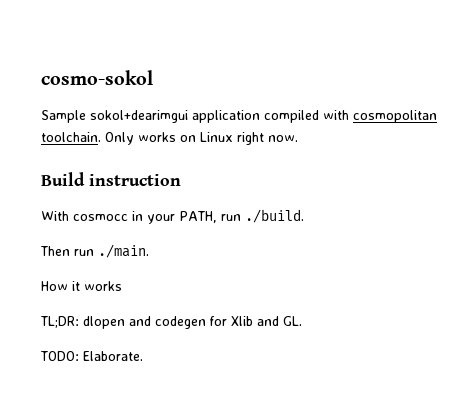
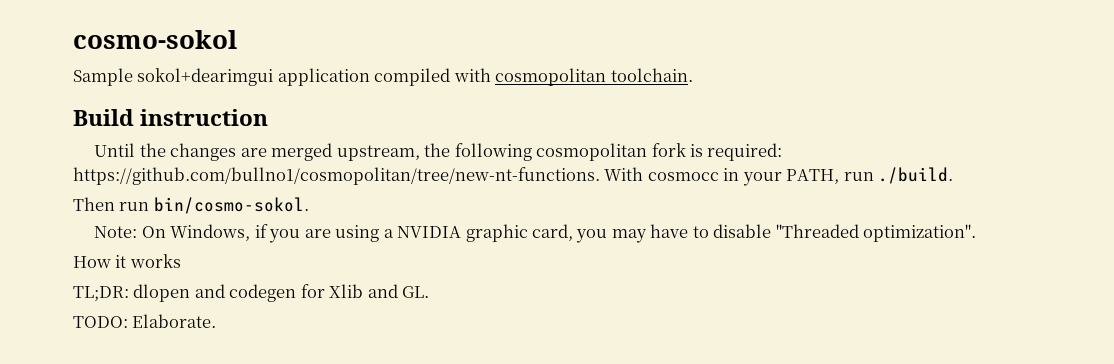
- Sample sokol+dearimgui application compiled with cosmopolitan toolchain. Only works on Linux right now.
+ Sample sokol+dearimgui application compiled with cosmopolitan toolchain.
  Build instruction
- With cosmocc in your PATH, run ./build.
+ Until the changes are merged upstream, the following cosmopolitan fork is required: https://github.com/bullno1/cosmopolitan/tree/new-nt-functions. With cosmocc in your PATH, run ./build.
- Then run ./main.
+ Then run bin/cosmo-sokol.
+ Note: On Windows, if you are using a NVIDIA graphic card, you may have to disable "Threaded optimization".

